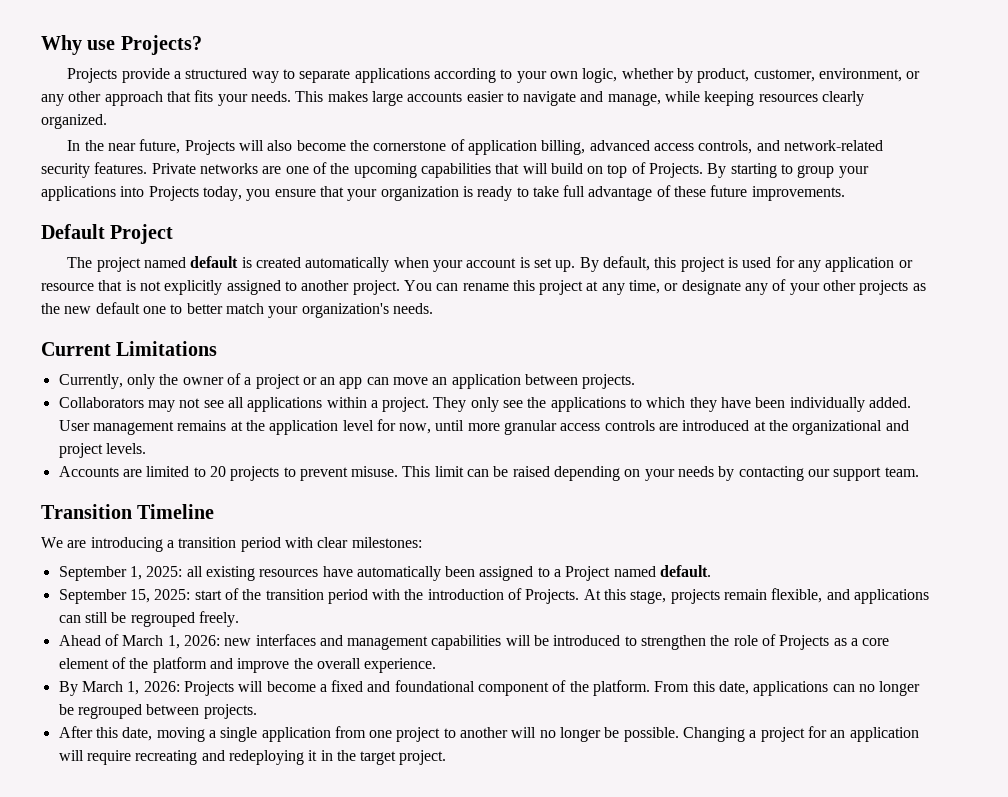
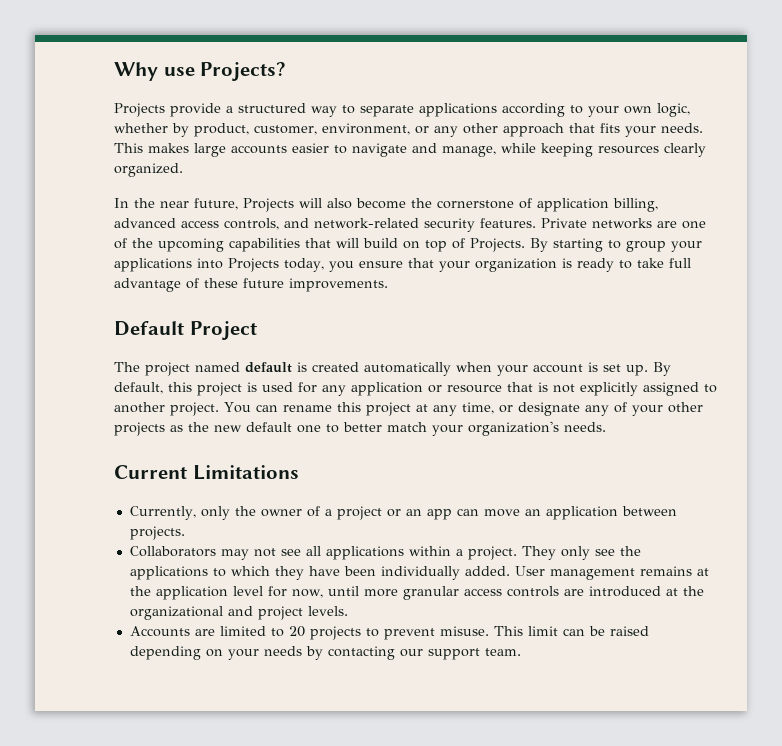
- Transition Timeline
- We are introducing a transition period with clear milestones:
- September 1, 2025: all existing resources have automatically been assigned to a Project named default.
- September 15, 2025: start of the transition period with the introduction of Projects. At this stage, projects remain flexible, and applications can still be regrouped freely.
- Ahead of March 1, 2026: new interfaces and management capabilities will be introduced to strengthen the role of Projects as a core element of the platform and improve the overall experience.
- By March 1, 2026: Projects will become a fixed and foundational component of the platform. From this date, applications can no longer be regrouped between projects.
- After this date, moving a single application from one project to another will no longer be possible. Changing a project for an application will require recreating and redeploying it in the target project.

